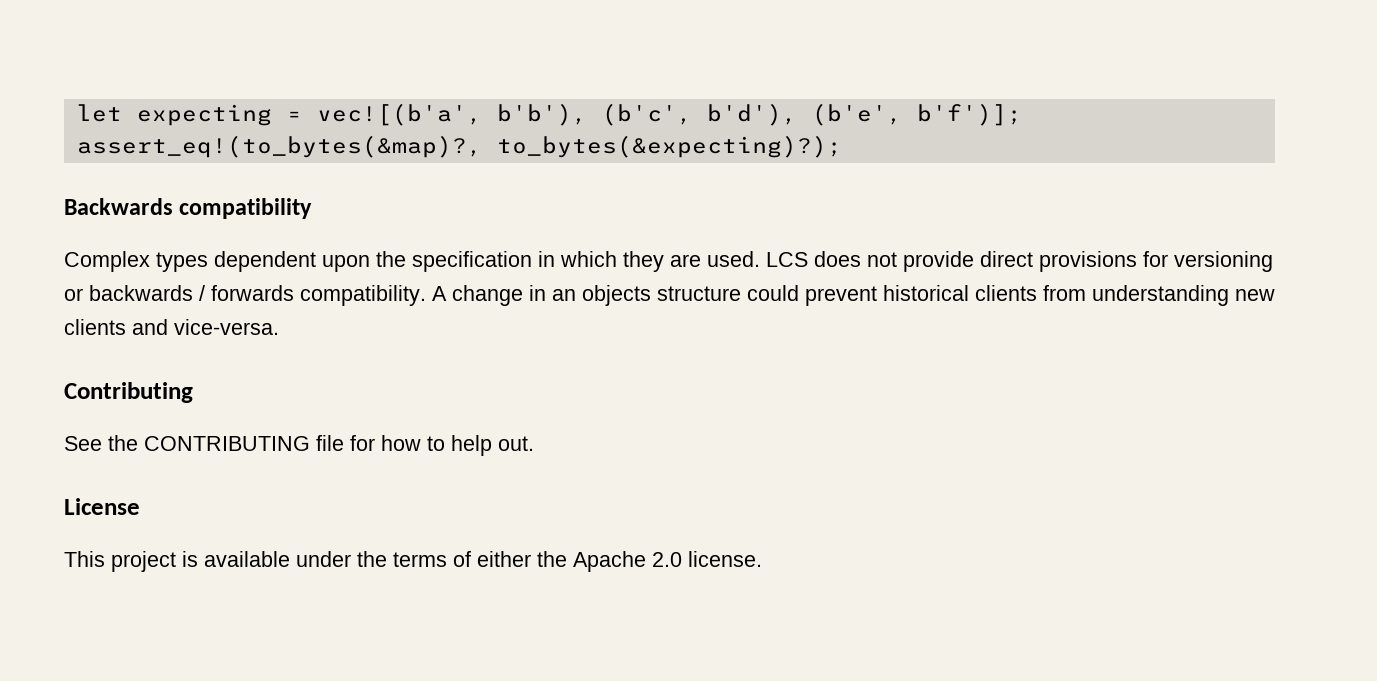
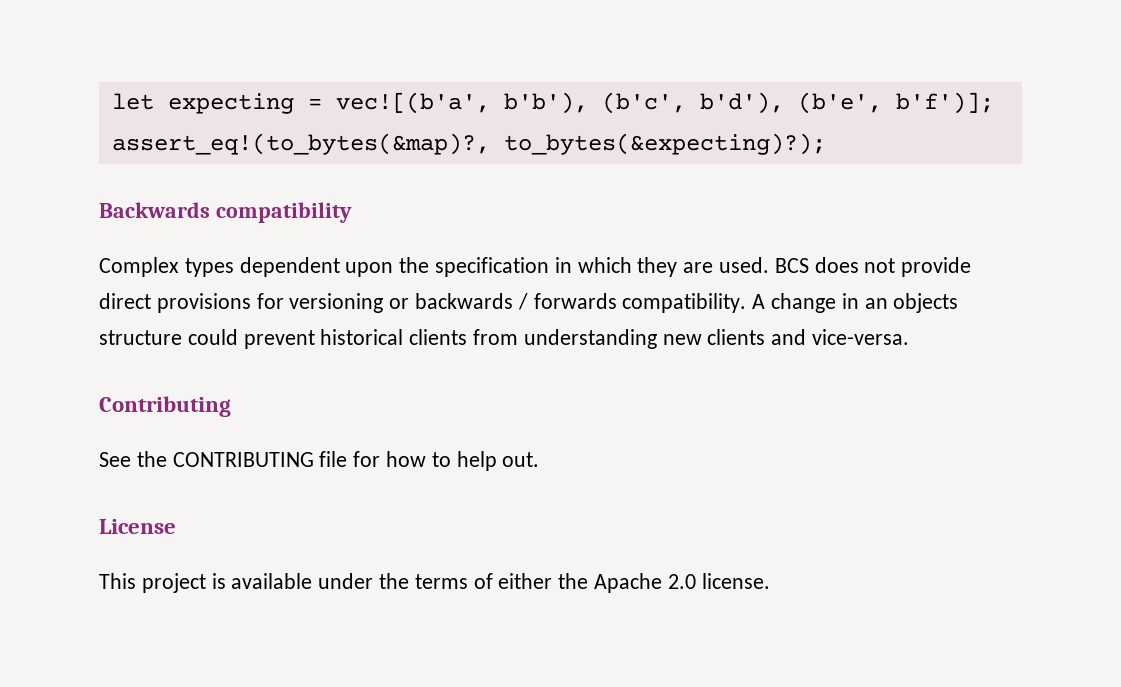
- LCS does not provide direct provisions for versioning or backwards / forwards compatibility.
+ BCS does not provide direct provisions for versioning or backwards / forwards compatibility.

